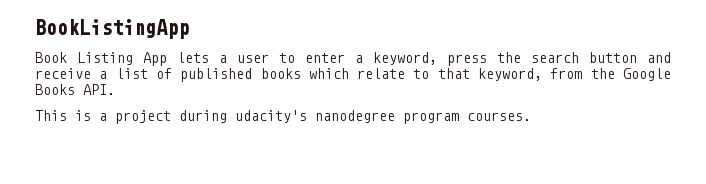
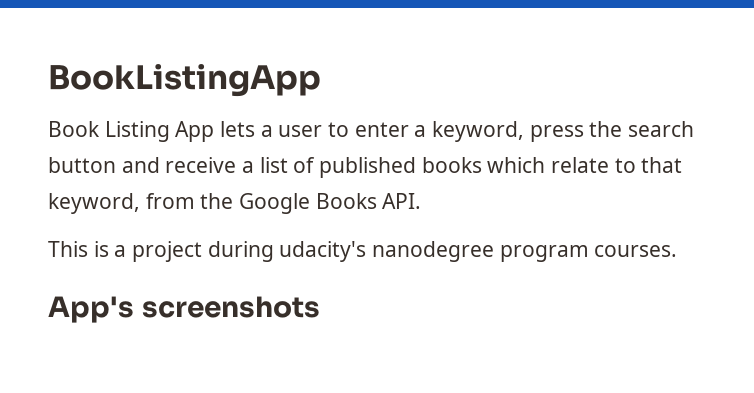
+ App's screenshots

